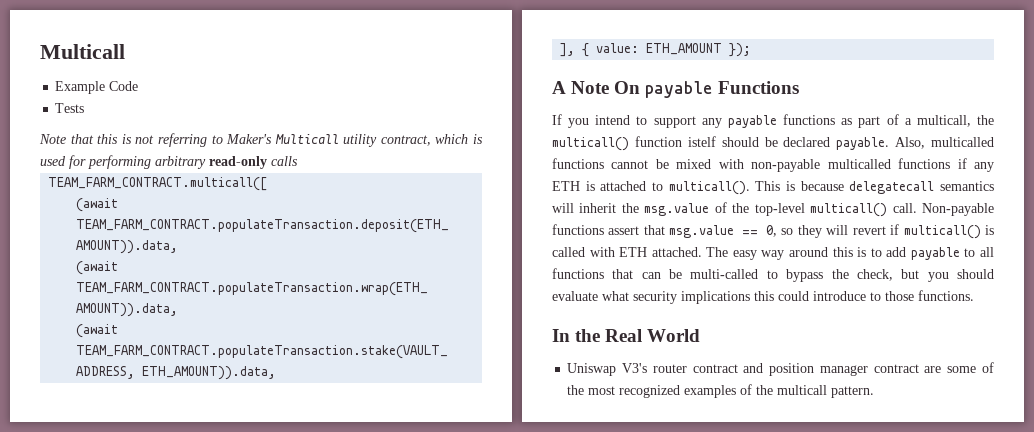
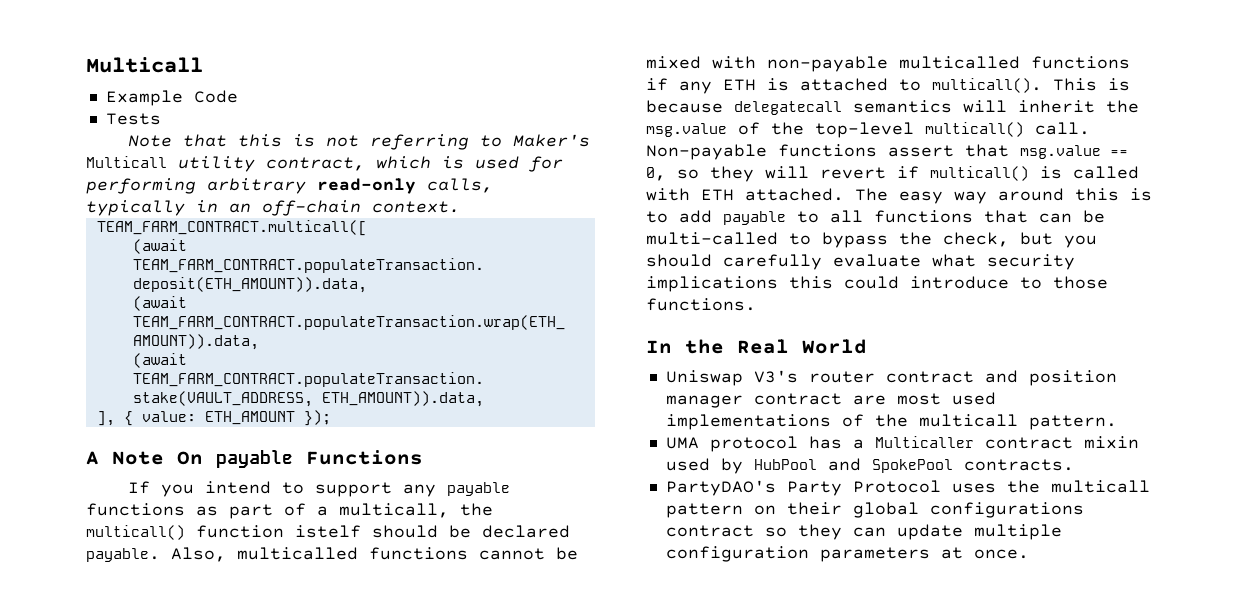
- Note that this is not referring to Maker's Multicall utility contract, which is used for performing arbitrary read-only calls
+ Note that this is not referring to Maker's Multicall utility contract, which is used for performing arbitrary read-only calls, typically in an off-chain context.
- The easy way around this is to add payable to all functions that can be multi-called to bypass the check, but you should evaluate what security implications this could introduce to those functions.
+ The easy way around this is to add payable to all functions that can be multi-called to bypass the check, but you should carefully evaluate what security implications this could introduce to those functions.
- Uniswap V3's router contract and position manager contract are some of the most recognized examples of the multicall pattern.
+ Uniswap V3's router contract and position manager contract are most used implementations of the multicall pattern.
+ UMA protocol has a Multicaller contract mixin used by HubPool and SpokePool contracts.
+ PartyDAO's Party Protocol uses the multicall pattern on their global configurations contract so they can update multiple configuration parameters at once.

